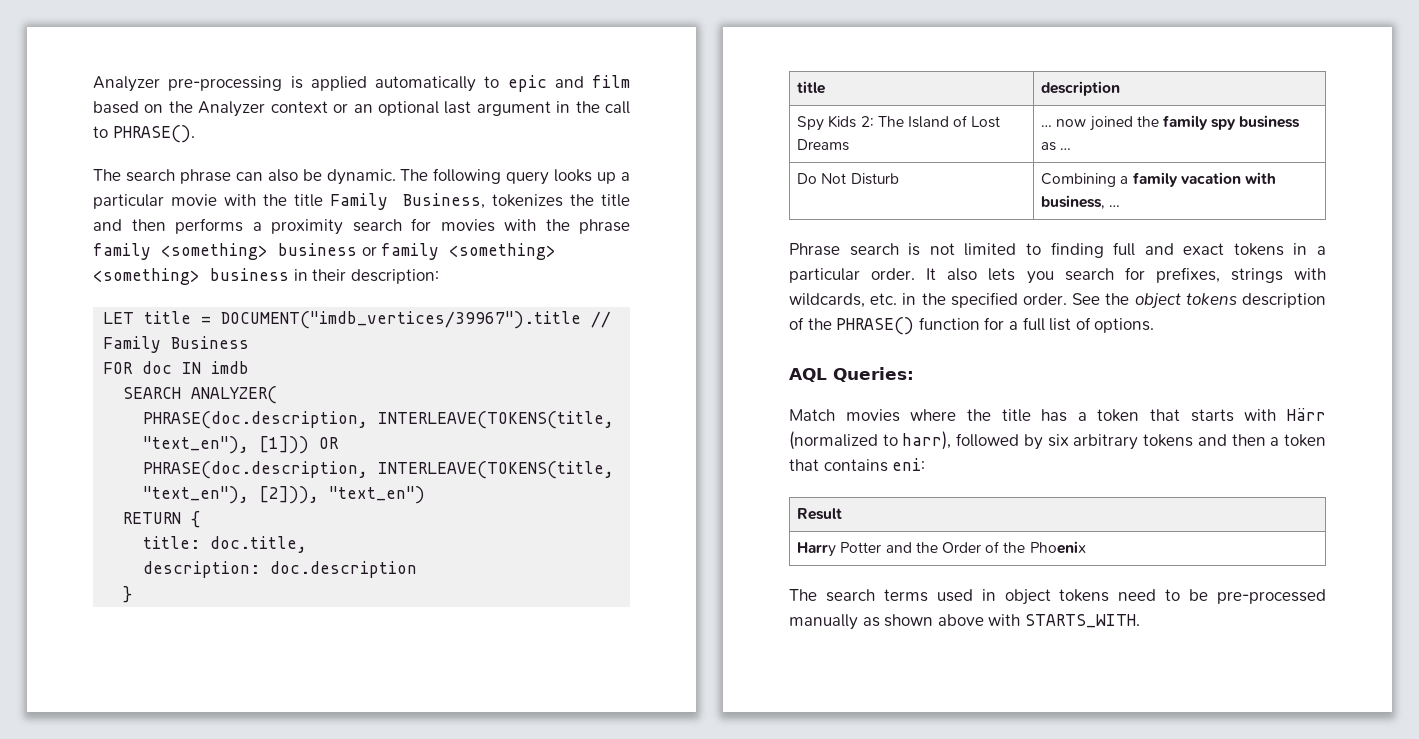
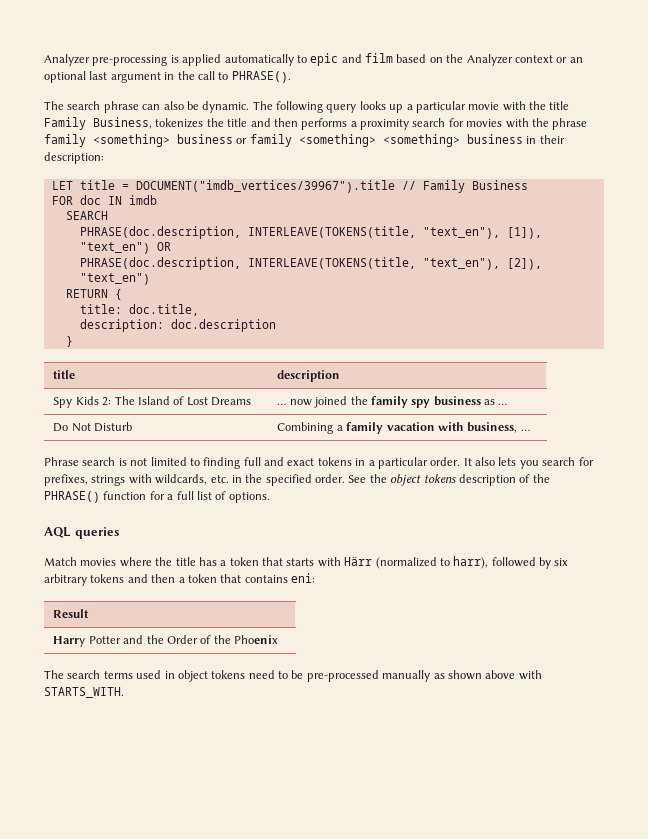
- SEARCH ANALYZER(
- PHRASE(doc.description, INTERLEAVE(TOKENS(title, "text_en"), [1])) OR
+ SEARCH
+ PHRASE(doc.description, INTERLEAVE(TOKENS(title, "text_en"), [1]), "text_en") OR
- PHRASE(doc.description, INTERLEAVE(TOKENS(title, "text_en"), [2])), "text_en")
+ PHRASE(doc.description, INTERLEAVE(TOKENS(title, "text_en"), [2]), "text_en")
- AQL Queries:
+ AQL queries

